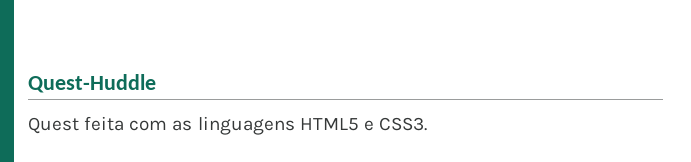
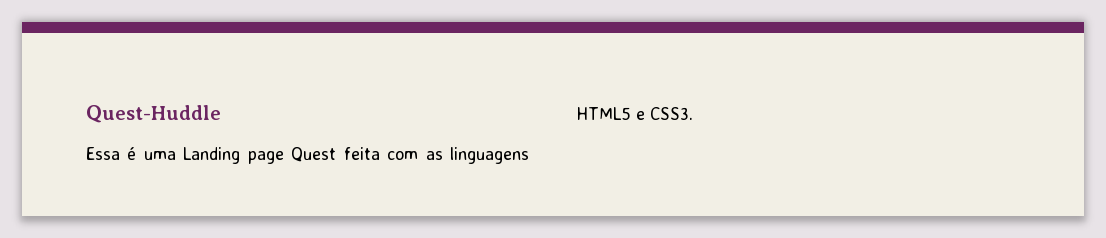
- Quest feita com as linguagens HTML5 e CSS3.
+ Essa é uma Landing page Quest feita com as linguagens HTML5 e CSS3.

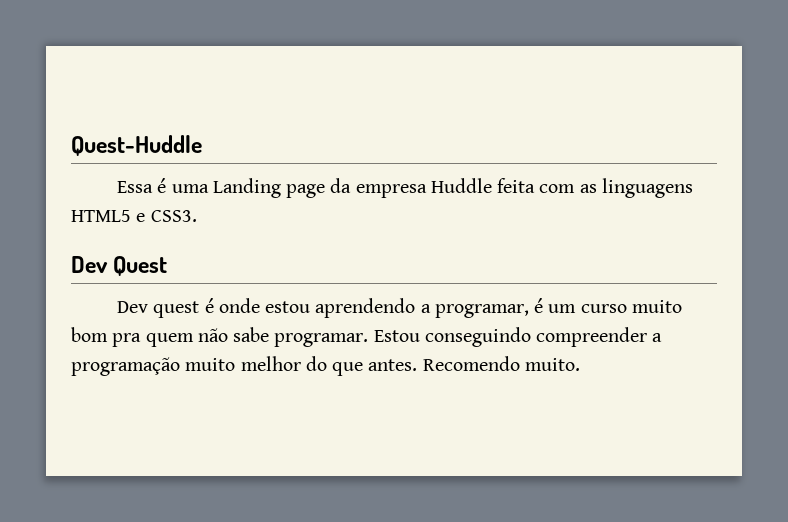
- Essa é uma Landing page Quest feita com as linguagens HTML5 e CSS3.
+ Essa é uma Landing page da empresa Huddle feita com as linguagens HTML5 e CSS3.
+ Dev Quest
+ Dev quest é onde estou aprendendo a programar, é um curso muito bom pra quem não sabe programar. Estou conseguindo compreender a programação muito melhor do que antes. Recomendo muito.

